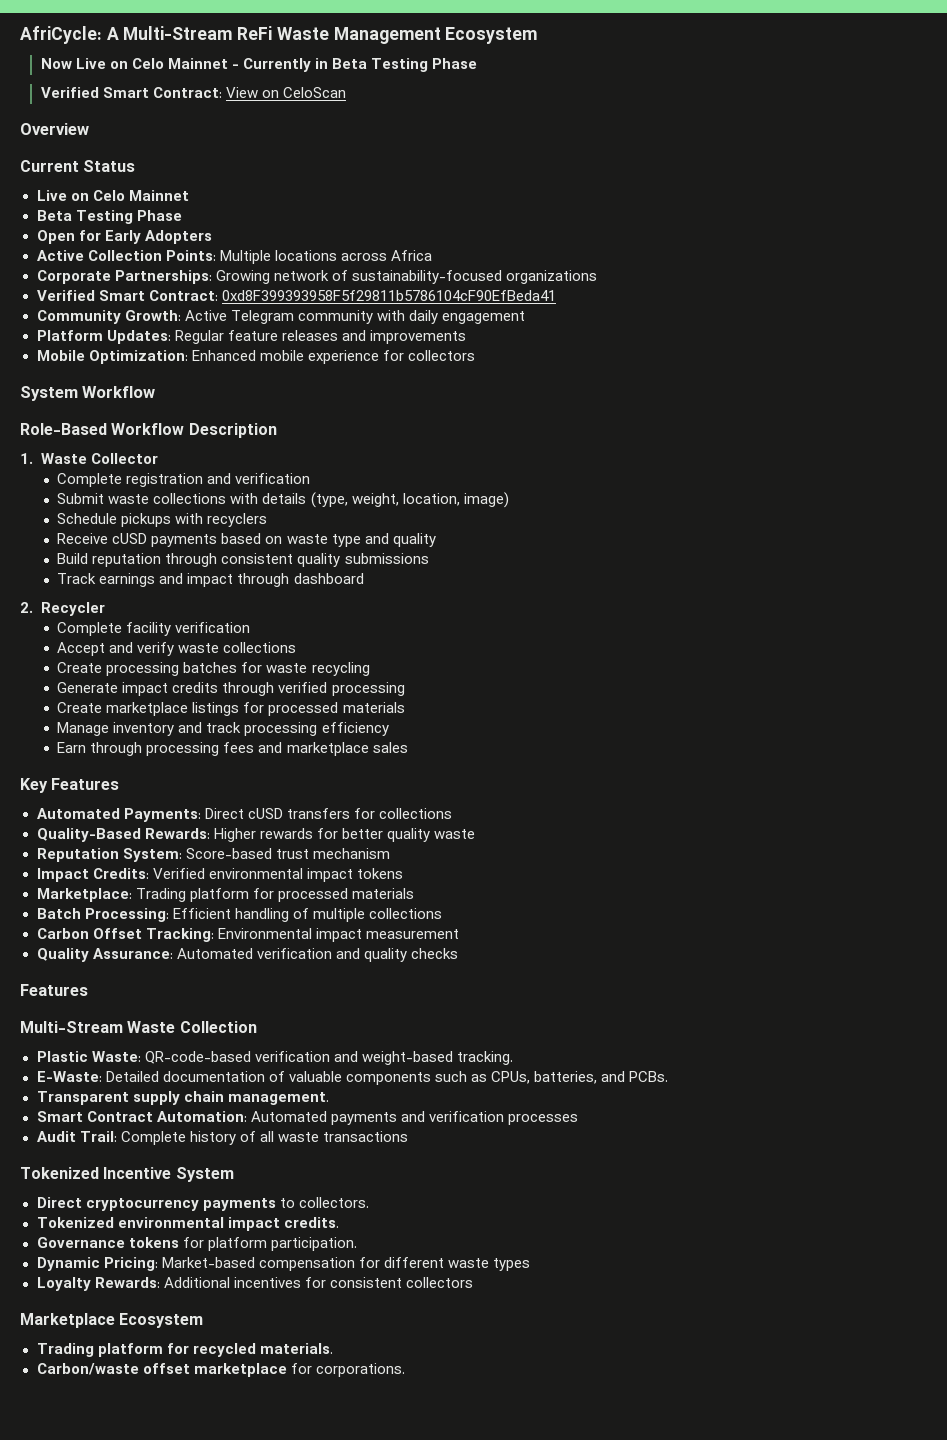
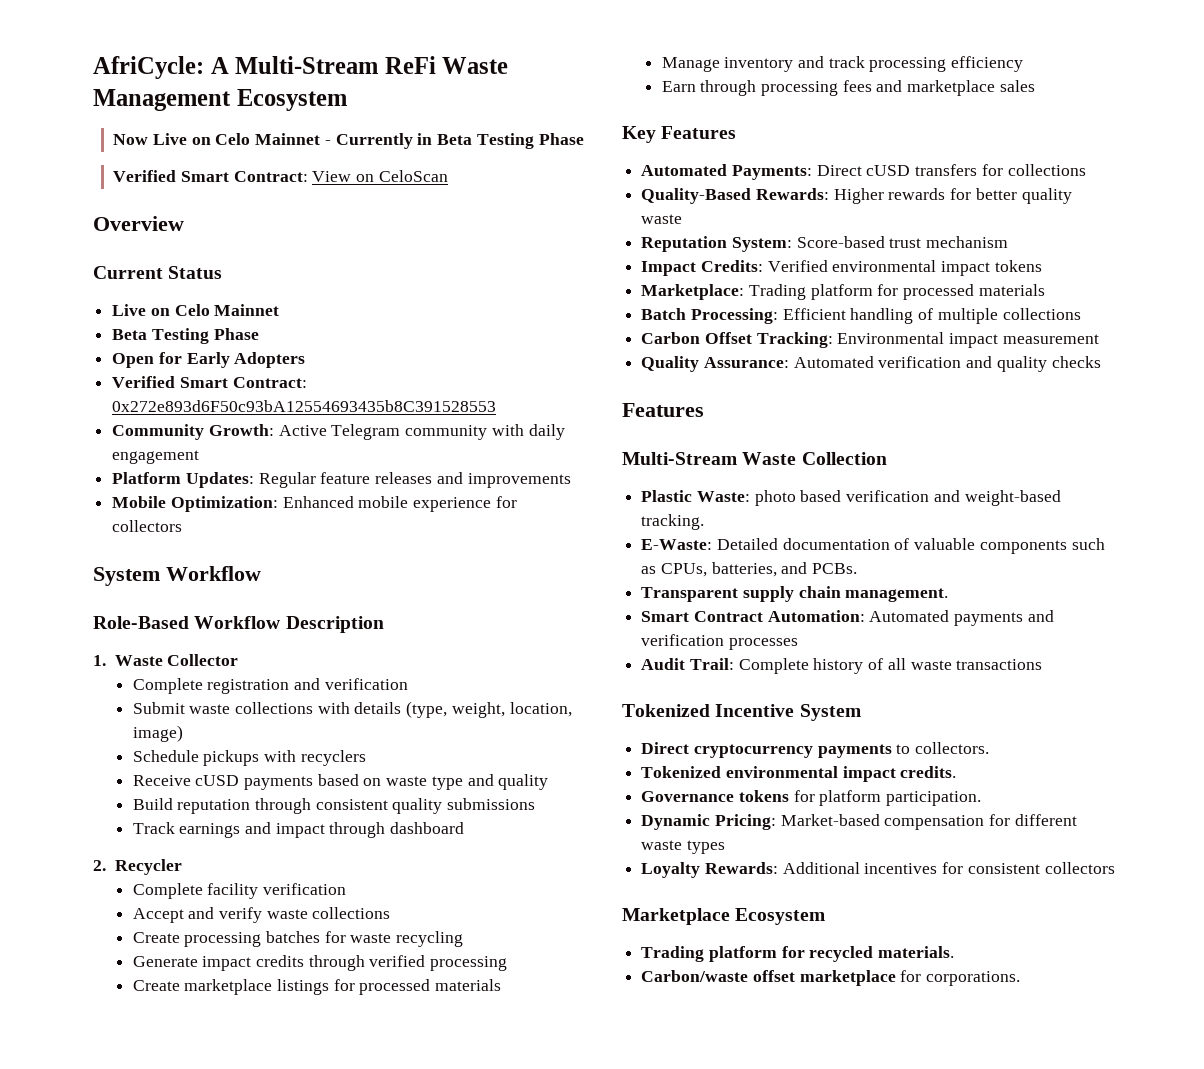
- Active Collection Points: Multiple locations across Africa
- Corporate Partnerships: Growing network of sustainability-focused organizations
- Verified Smart Contract: 0xd8F399393958F5f29811b5786104cF90EfBeda41
+ Verified Smart Contract: 0x272e893d6F50c93bA12554693435b8C391528553
- Plastic Waste: QR-code-based verification and weight-based tracking.
+ Plastic Waste: photo based verification and weight-based tracking.

